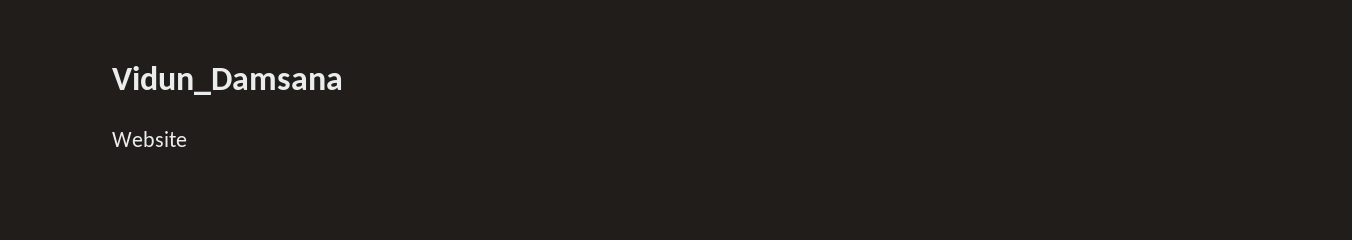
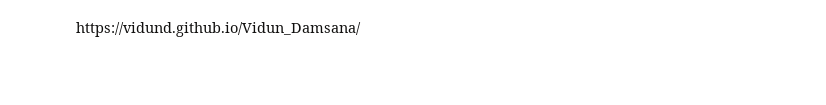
- Vidun_Damsana
- Website
+ https://vidund.github.io/Vidun_Damsana/

